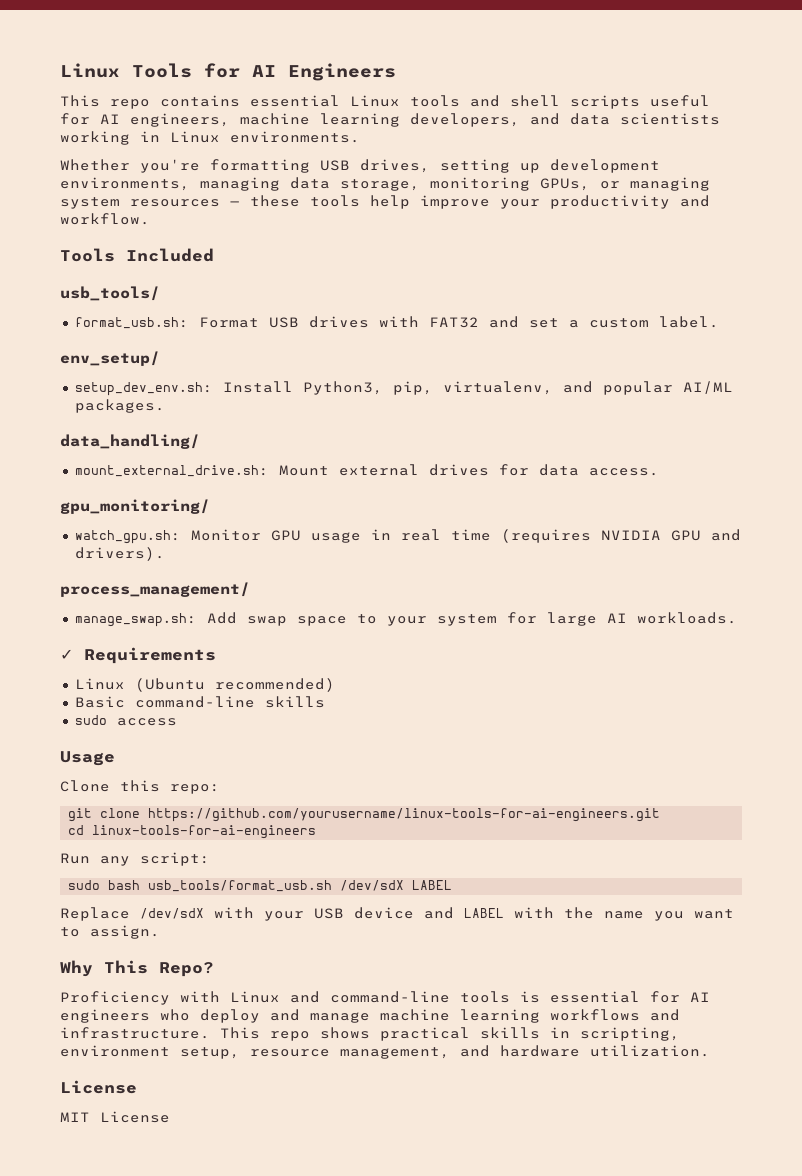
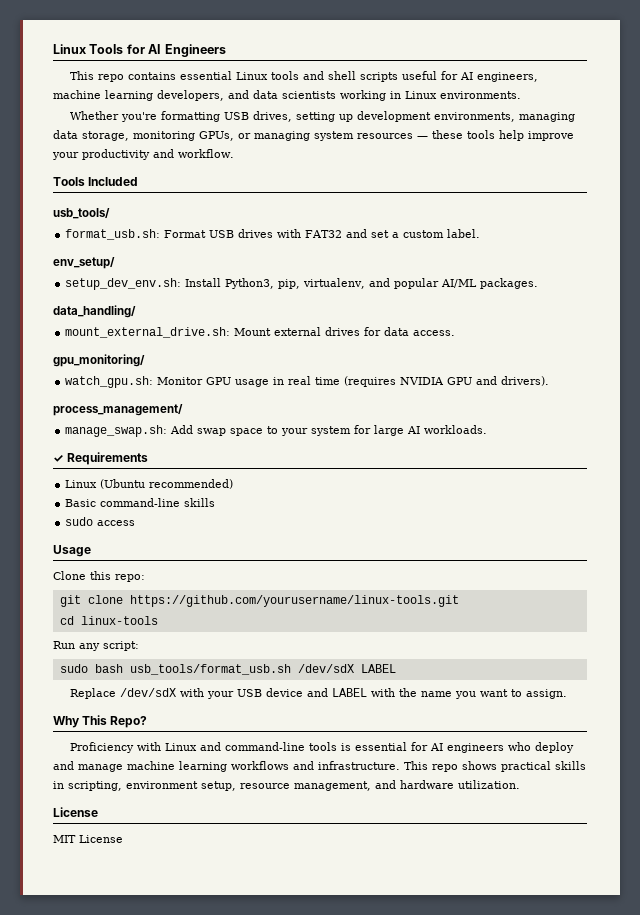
- git clone https://github.com/yourusername/linux-tools-for-ai-engineers.git
+ git clone https://github.com/yourusername/linux-tools.git
- cd linux-tools-for-ai-engineers
+ cd linux-tools

